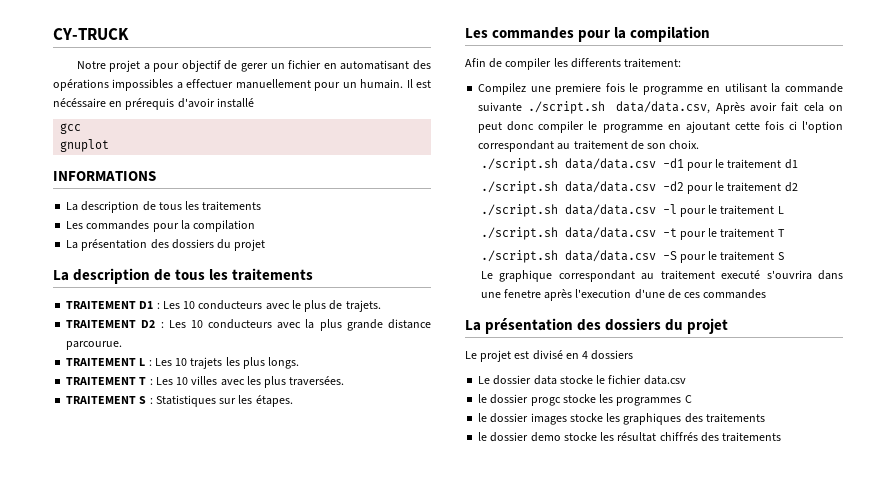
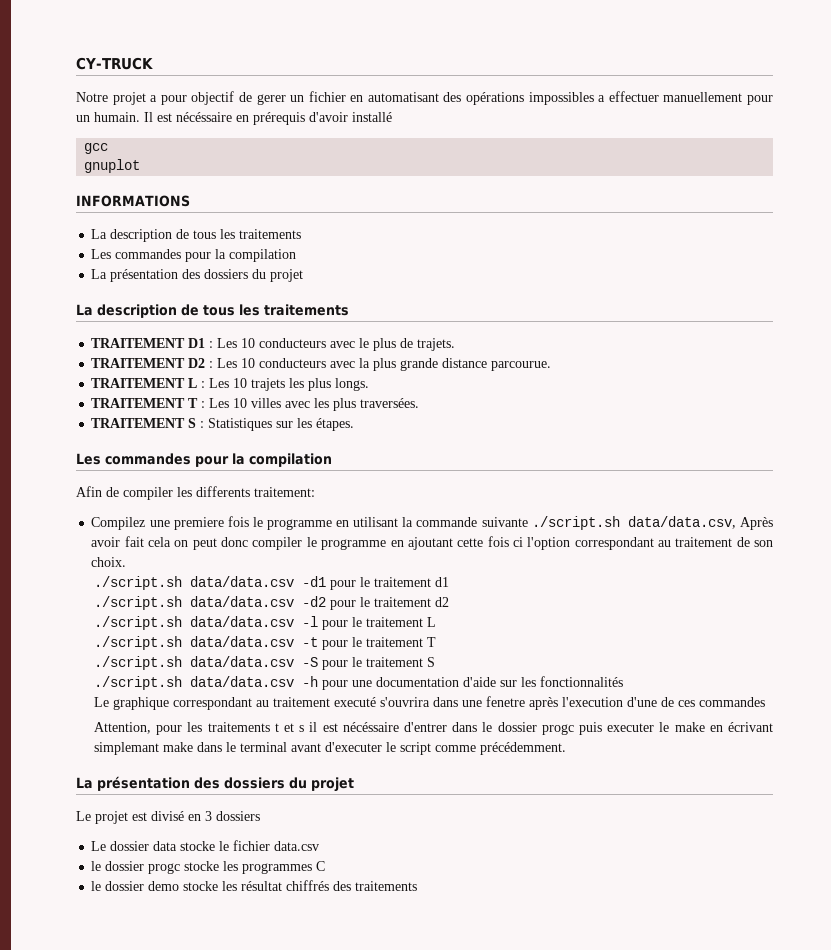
+ ./script.sh data/data.csv -h pour une documentation d'aide sur les fonctionnalités
+ Attention, pour les traitements t et s il est nécéssaire d'entrer dans le dossier progc puis executer le make en écrivant simplemant make dans le terminal avant d'executer le script comme précédemment.
- Le projet est divisé en 4 dossiers
+ Le projet est divisé en 3 dossiers
- le dossier images stocke les graphiques des traitements

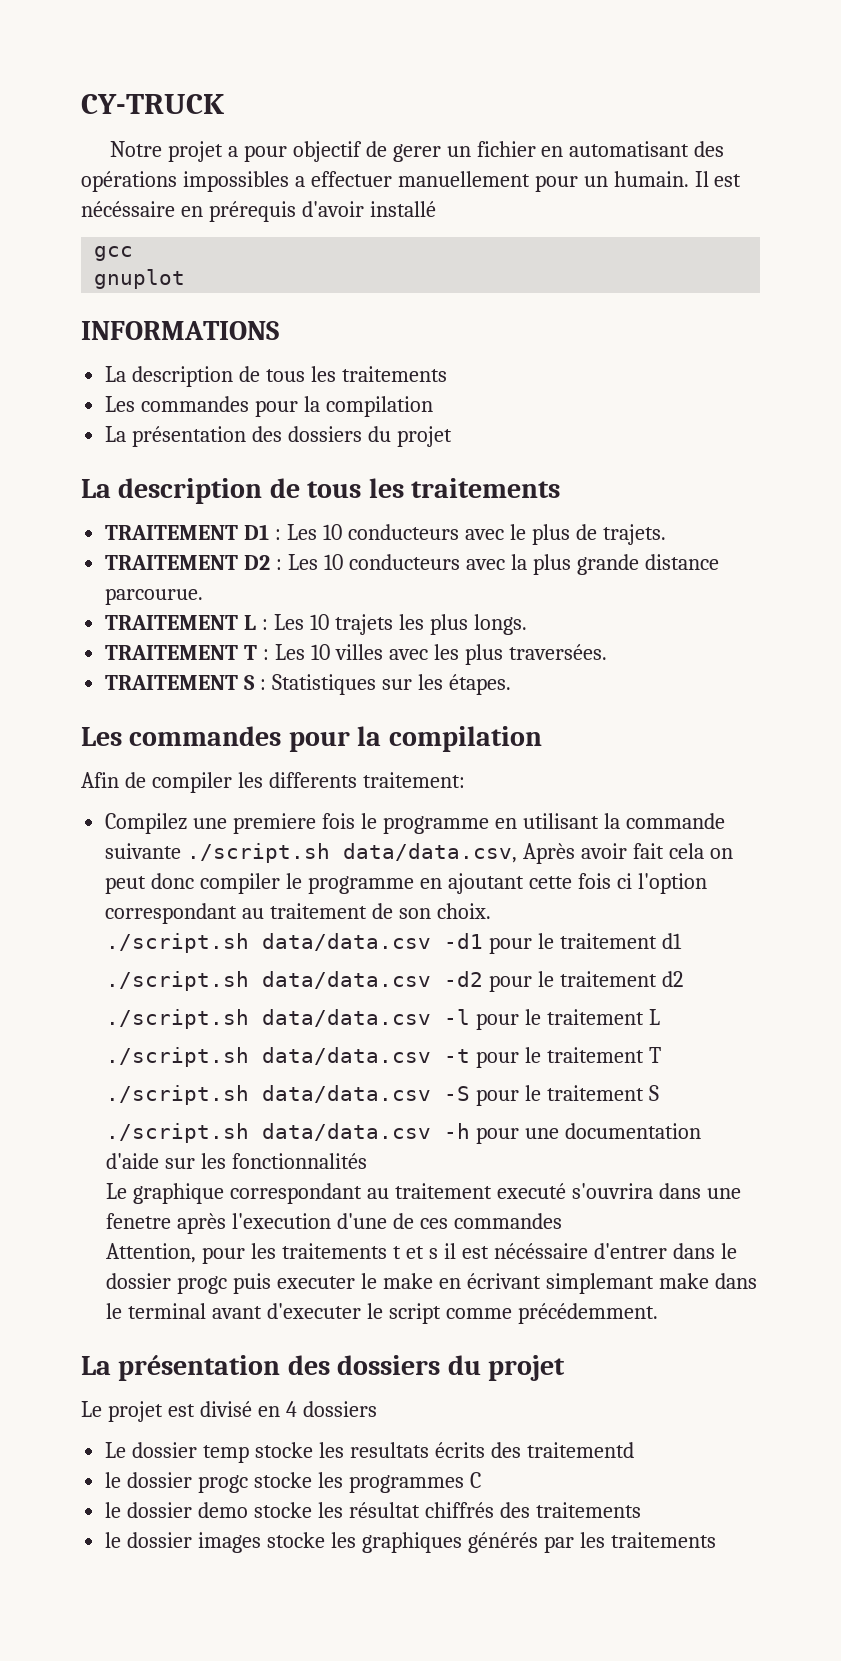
- Le projet est divisé en 3 dossiers
+ Le projet est divisé en 4 dossiers
- Le dossier data stocke le fichier data.csv
+ Le dossier temp stocke les resultats écrits des traitementd
+ le dossier images stocke les graphiques générés par les traitements

